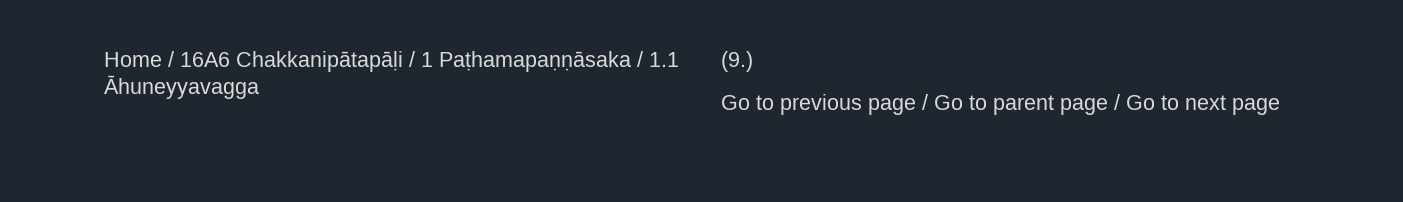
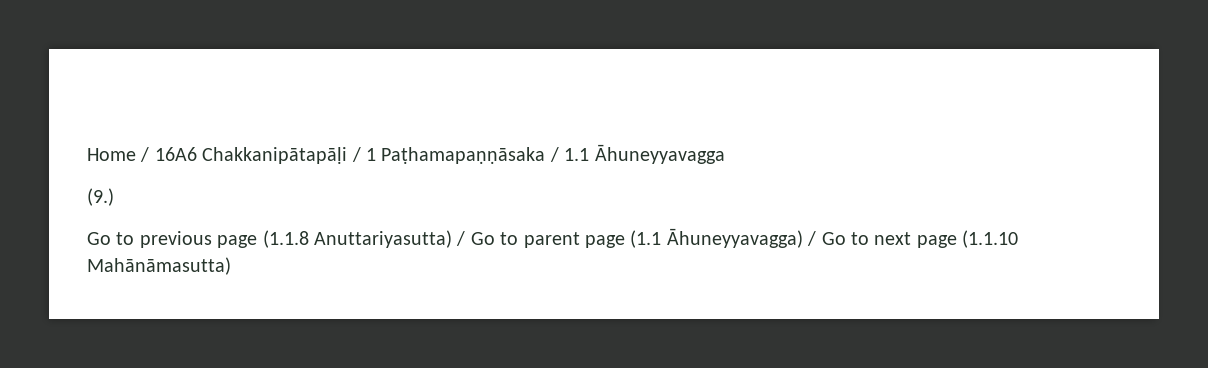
- Go to previous page / Go to parent page / Go to next page
+ Go to previous page (1.1.8 Anuttariyasutta) / Go to parent page (1.1 Āhuneyyavagga) / Go to next page (1.1.10 Mahānāmasutta)

